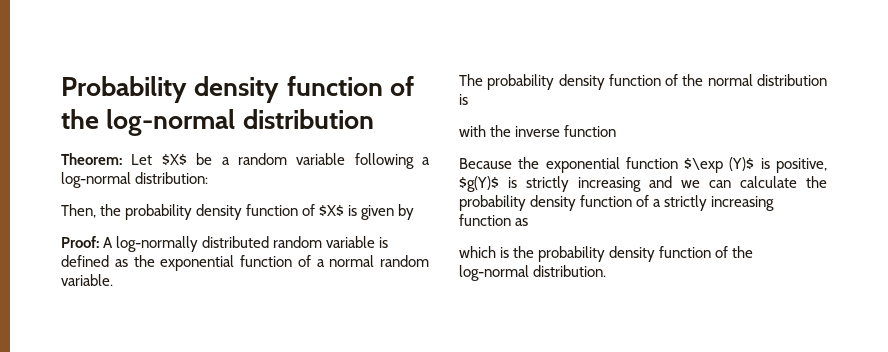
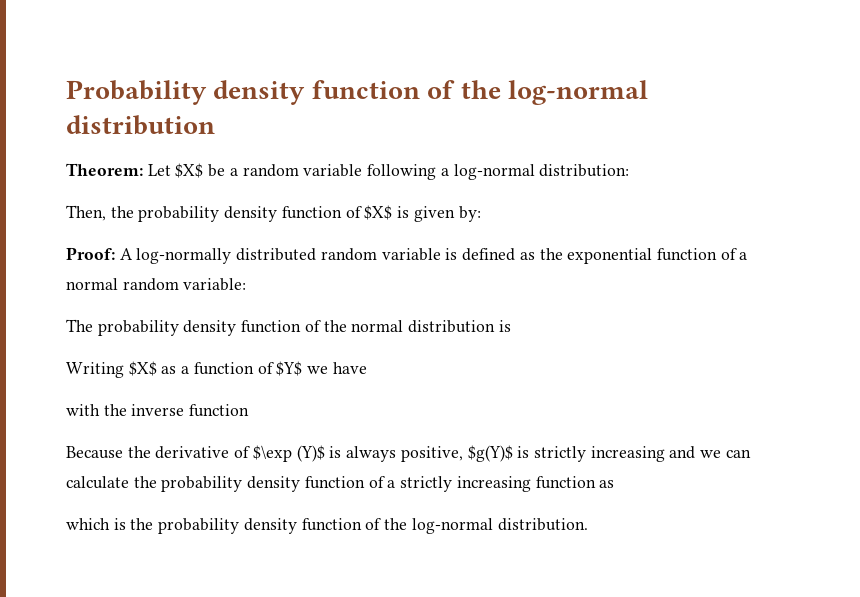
- Then, the probability density function of $X$ is given by
+ Then, the probability density function of $X$ is given by:
- Proof: A log-normally distributed random variable is defined as the exponential function of a normal random variable.
+ Proof: A log-normally distributed random variable is defined as the exponential function of a normal random variable:
+ Writing $X$ as a function of $Y$ we have
- Because the exponential function $\exp (Y)$ is positive, $g(Y)$ is strictly increasing and we can calculate the probability density function of a strictly increasing function as
+ Because the derivative of $\exp (Y)$ is always positive, $g(Y)$ is strictly increasing and we can calculate the probability density function of a strictly increasing function as

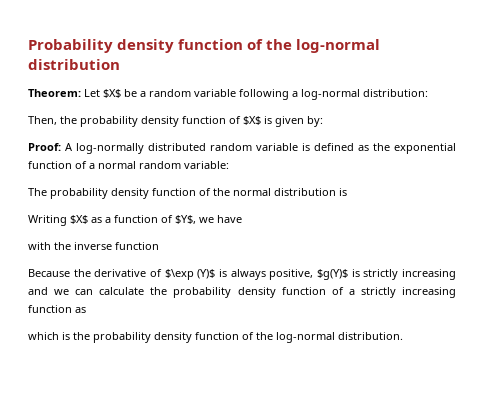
- Writing $X$ as a function of $Y$ we have
+ Writing $X$ as a function of $Y$, we have

